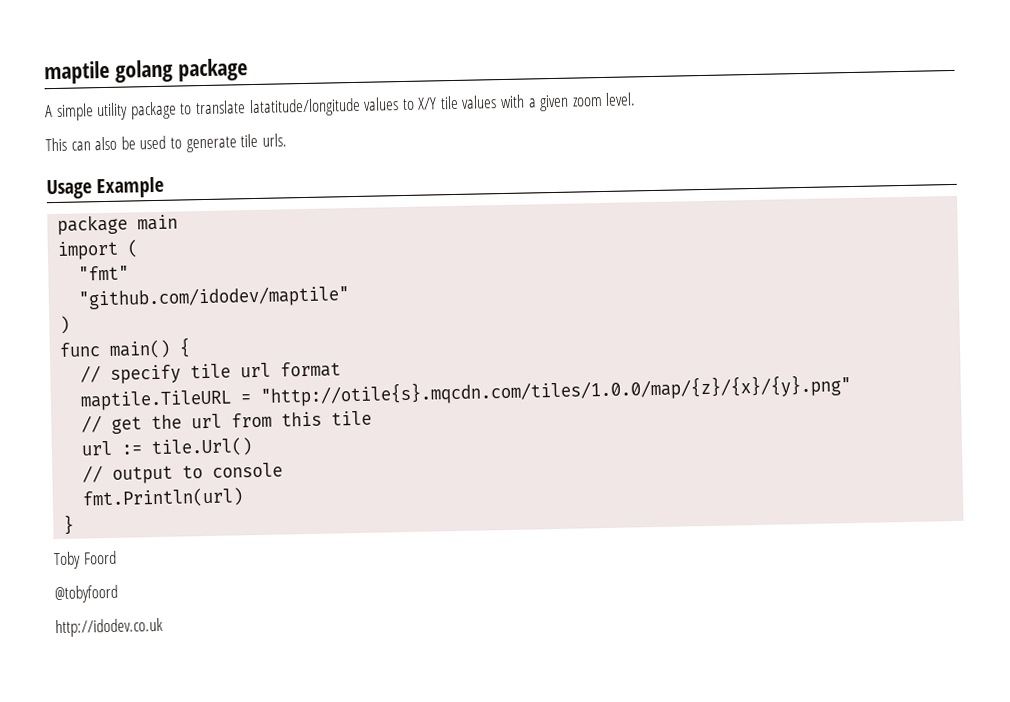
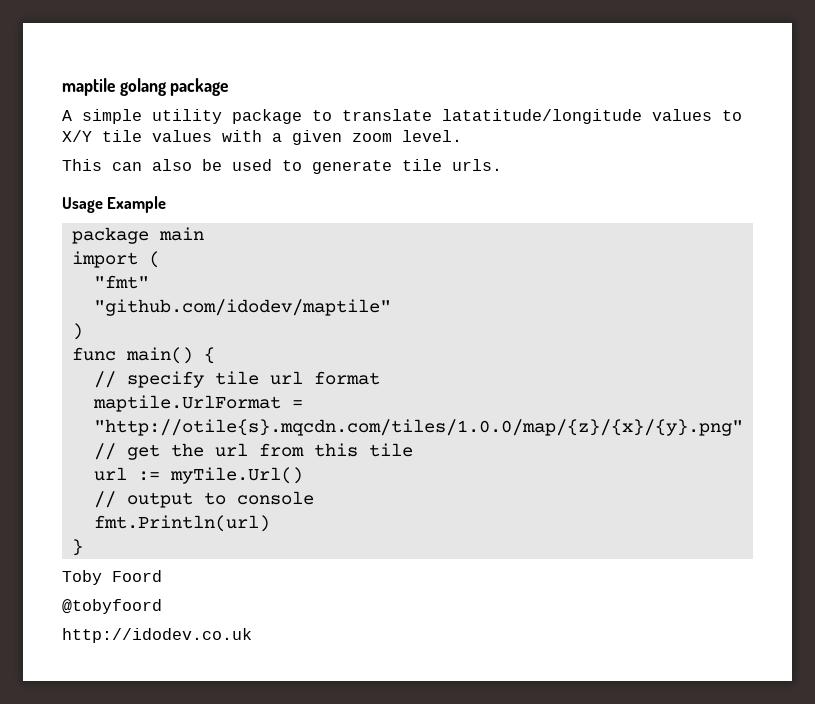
- maptile.TileURL = "http://otile{s}.mqcdn.com/tiles/1.0.0/map/{z}/{x}/{y}.png"
+ maptile.UrlFormat = "http://otile{s}.mqcdn.com/tiles/1.0.0/map/{z}/{x}/{y}.png"
- url := tile.Url()
+ url := myTile.Url()

